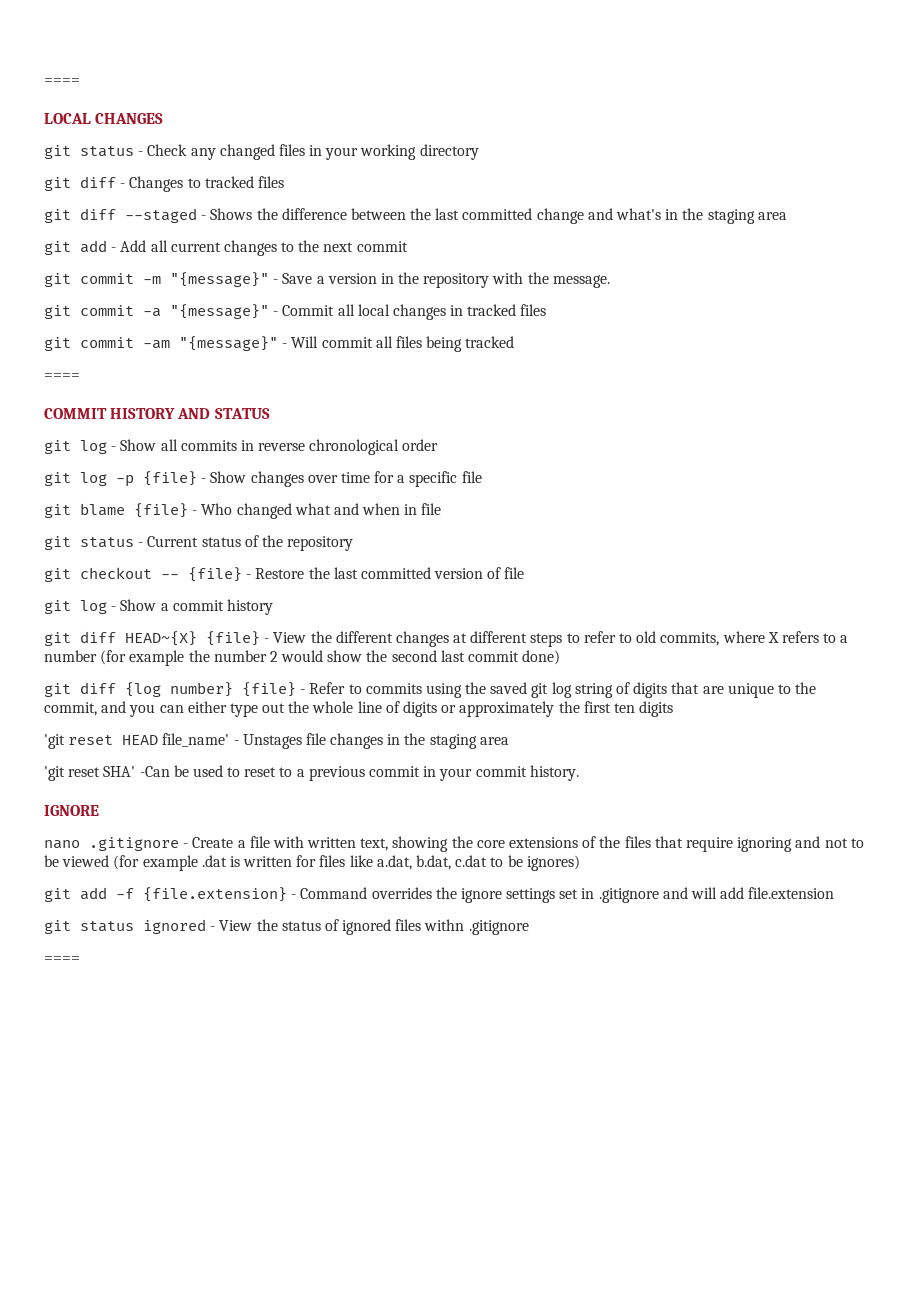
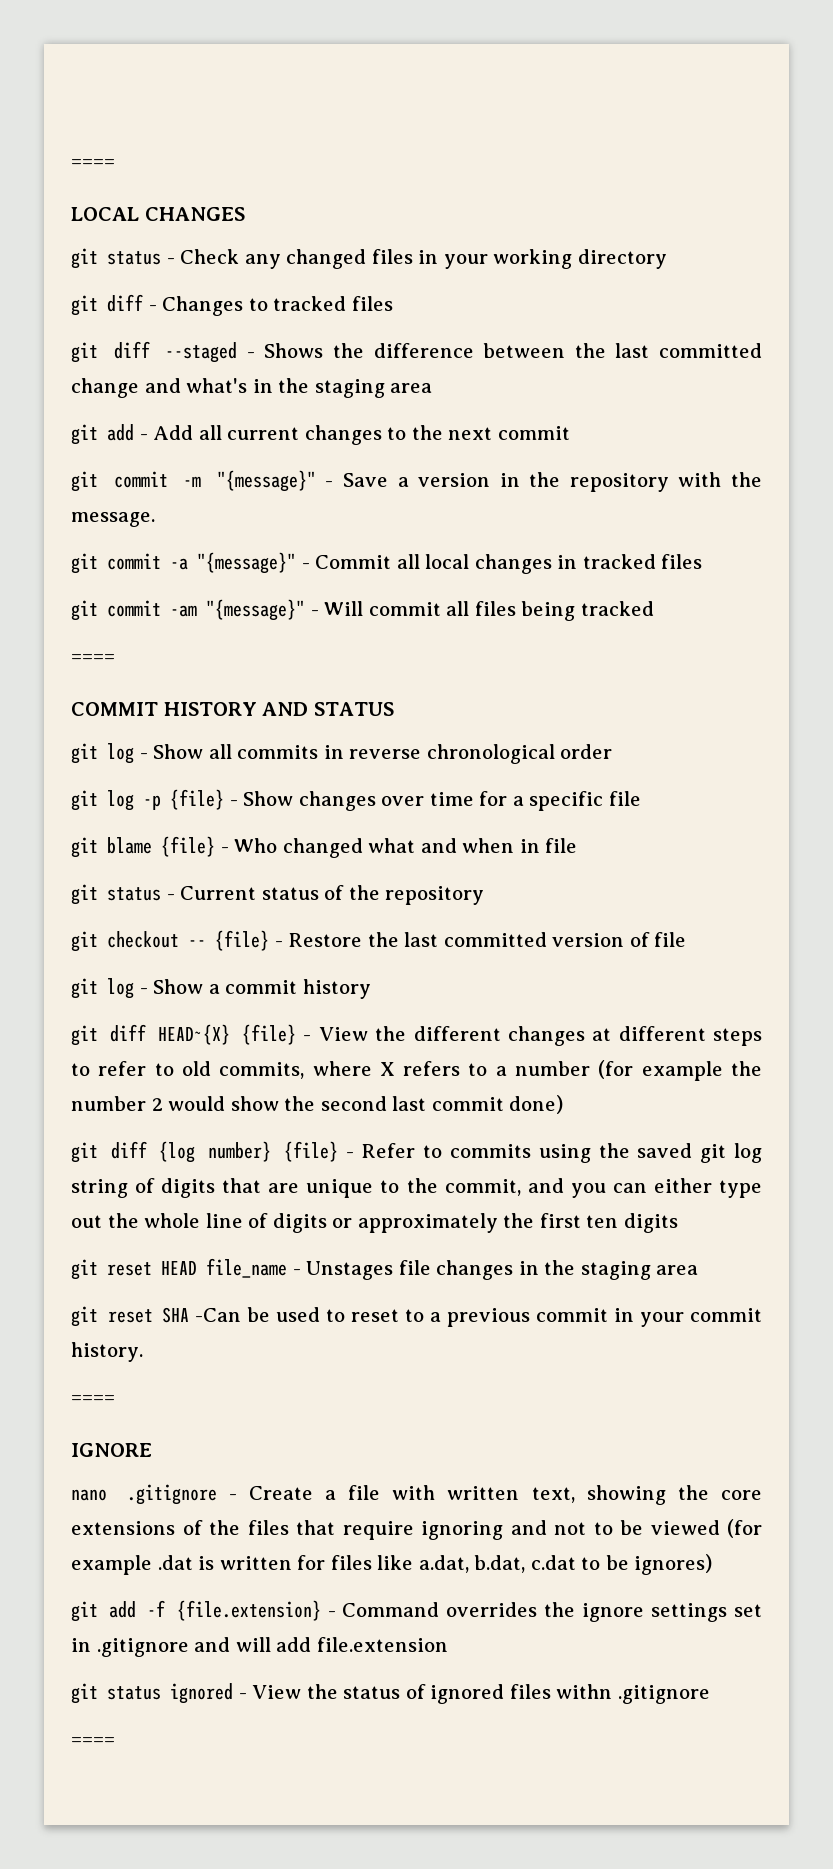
- 'git reset HEAD file_name' - Unstages file changes in the staging area
+ git reset HEAD file_name - Unstages file changes in the staging area
- 'git reset SHA' -Can be used to reset to a previous commit in your commit history.
+ git reset SHA -Can be used to reset to a previous commit in your commit history.
+ ====

